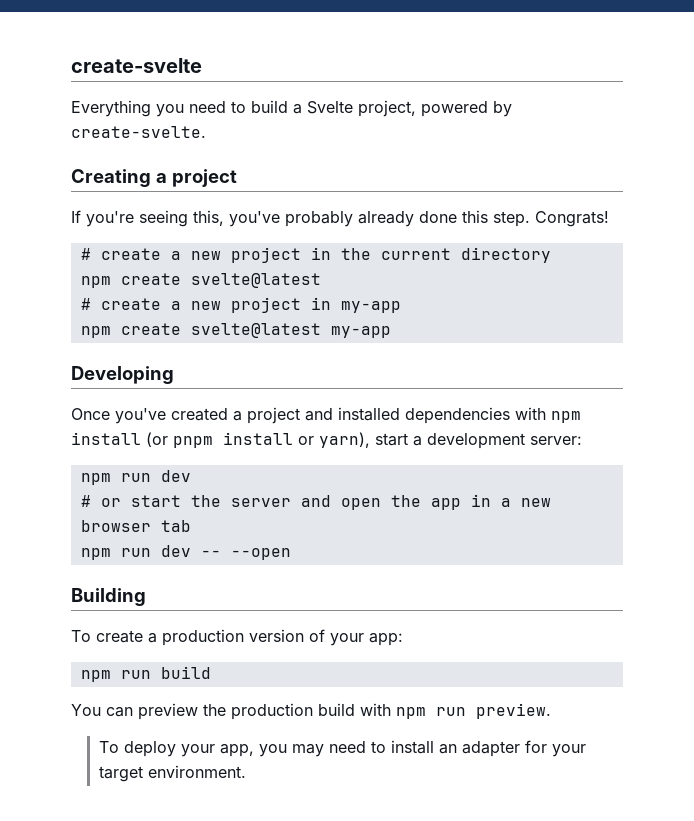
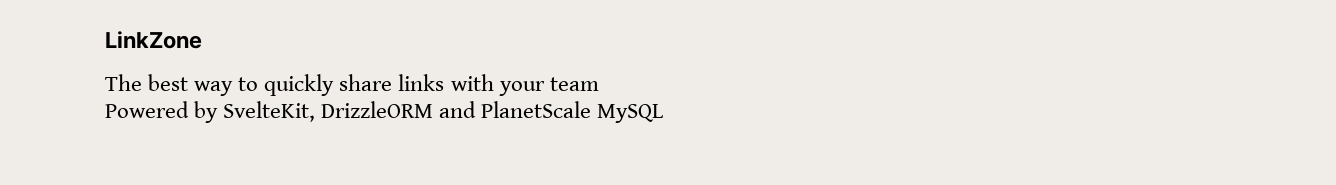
- create-svelte
- Everything you need to build a Svelte project, powered by create-svelte.
- Creating a project
- If you're seeing this, you've probably already done this step. Congrats!
- # create a new project in the current directory
- npm create svelte@latest
- # create a new project in my-app
- npm create svelte@latest my-app
- Developing
- Once you've created a project and installed dependencies with npm install (or pnpm install or yarn), start a development server:
- npm run dev
- # or start the server and open the app in a new browser tab
- npm run dev -- --open
- Building
- To create a production version of your app:
- npm run build
- You can preview the production build with npm run preview.
- To deploy your app, you may need to install an adapter for your target environment.
+ LinkZone
+ The best way to quickly share links with your team
+ Powered by SvelteKit, DrizzleORM and PlanetScale MySQL

